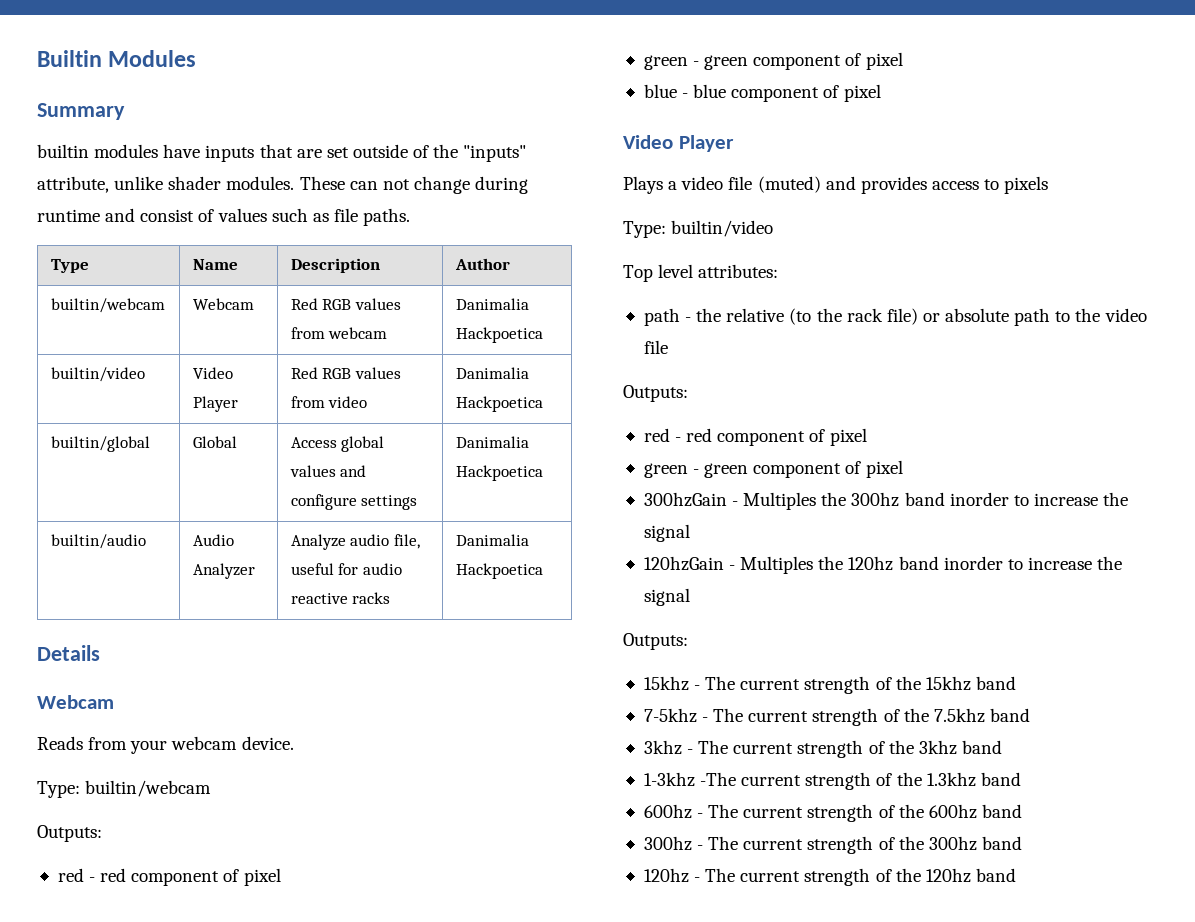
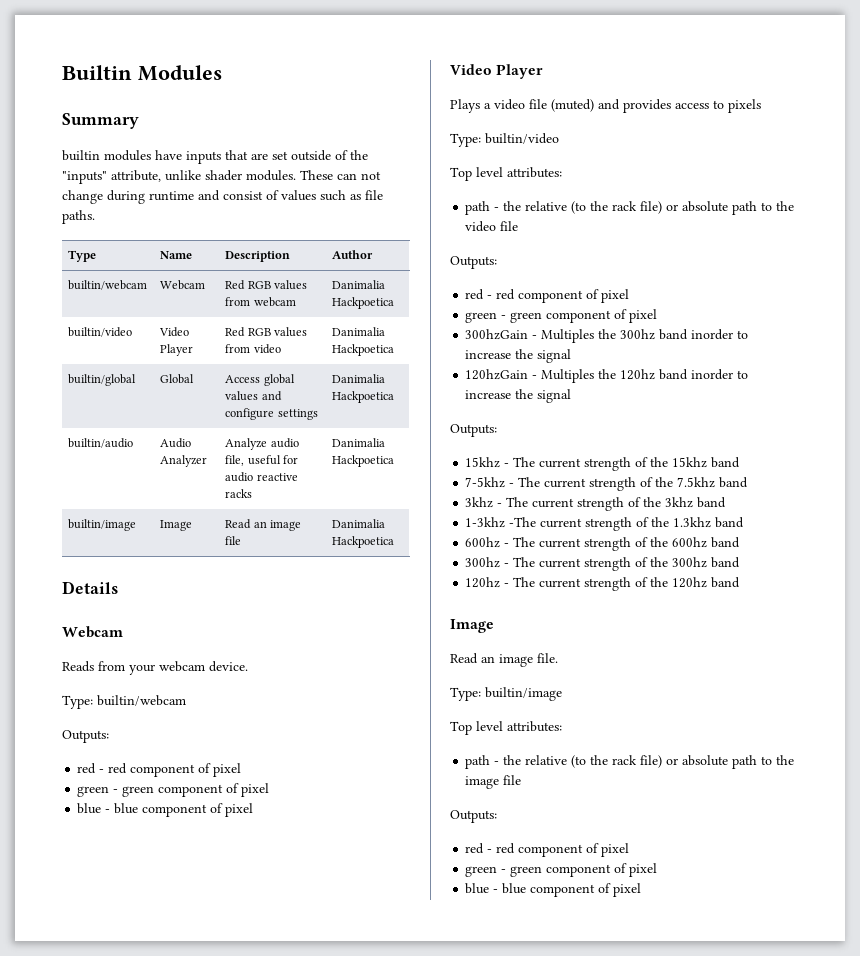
+ builtin/image | Image | Read an image file | Danimalia Hackpoetica
  120hz - The current strength of the 120hz band
+ Image
+ Read an image file.
+ Type: builtin/image
+ Top level attributes:
+ path - the relative (to the rack file) or absolute path to the image file
+ Outputs:
+ red - red component of pixel
+ green - green component of pixel
+ blue - blue component of pixel

